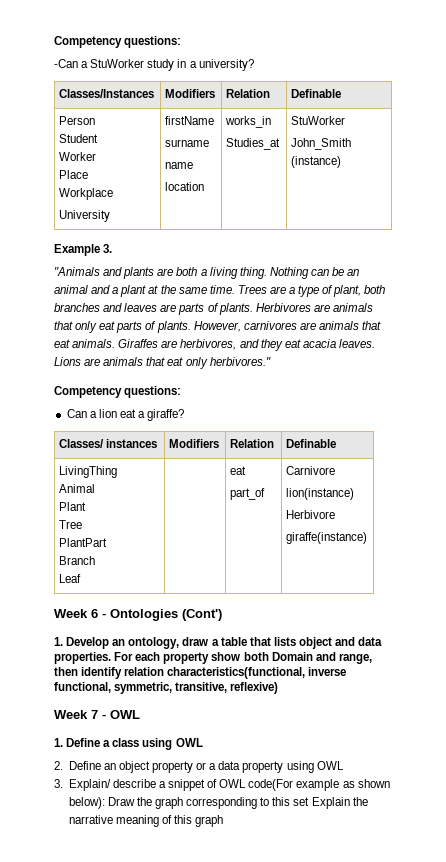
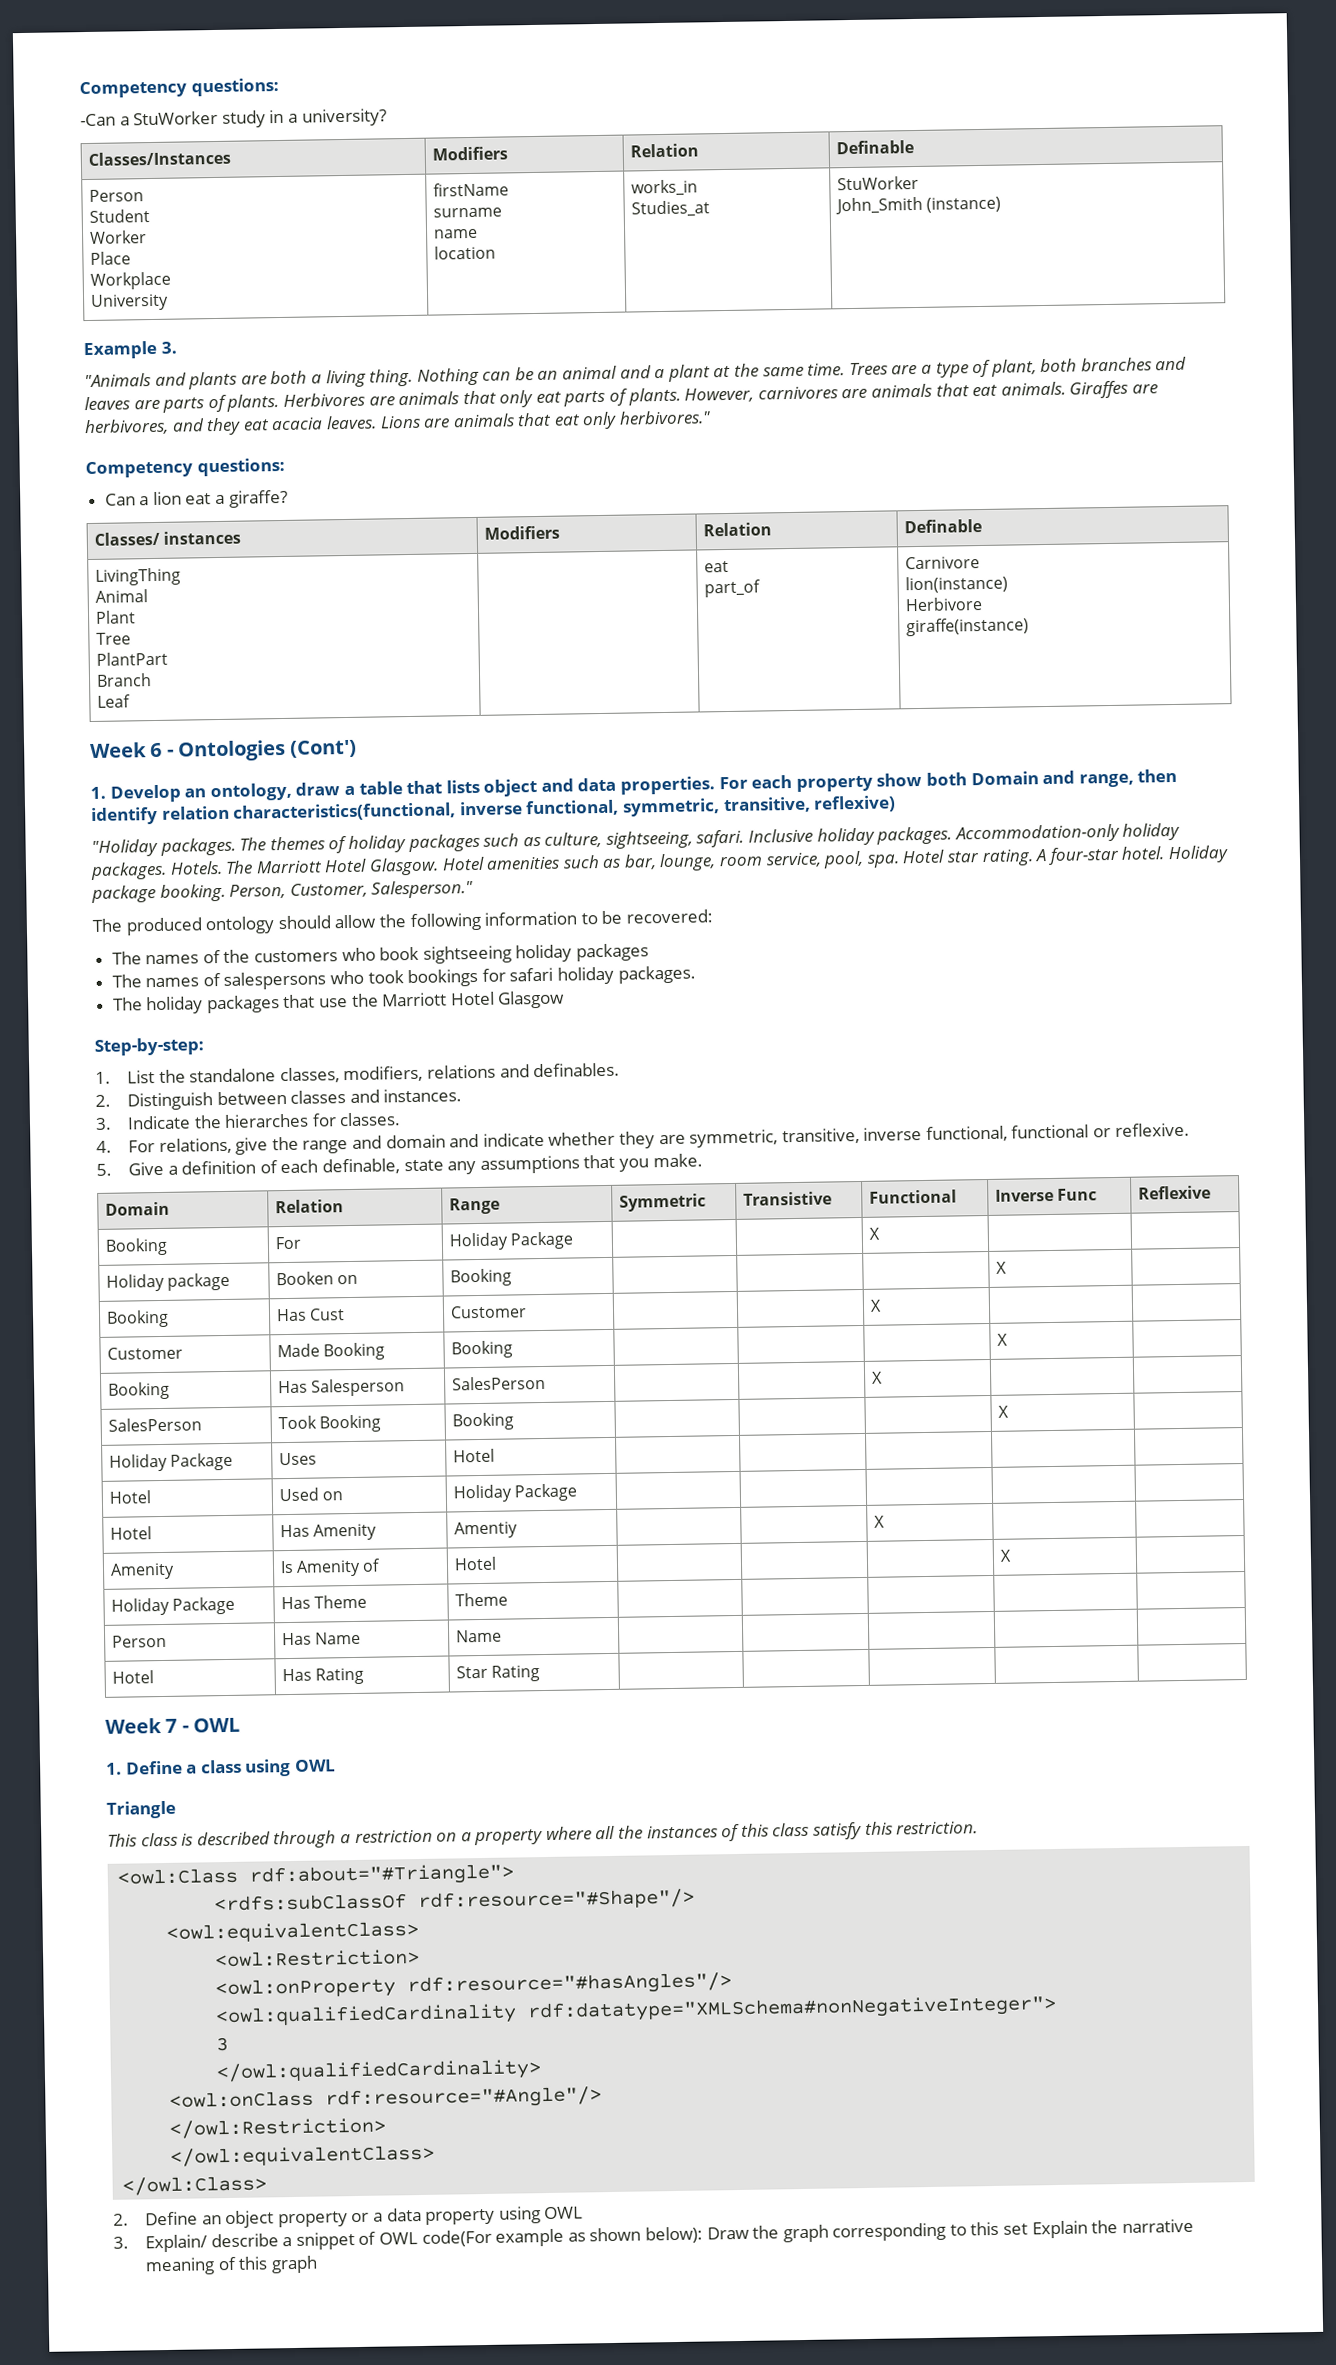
+ "Holiday packages. The themes of holiday packages such as culture, sightseeing, safari. Inclusive holiday packages. Accommodation-only holiday packages. Hotels. The Marriott Hotel Glasgow. Hotel amenities such as bar, lounge, room service, pool, spa. Hotel star rating. A four-star hotel. Holiday package booking. Person, Customer, Salesperson."
+ The produced ontology should allow the following information to be recovered:
+ The names of the customers who book sightseeing holiday packages
+ The names of salespersons who took bookings for safari holiday packages.
+ The holiday packages that use the Marriott Hotel Glasgow
+ Step-by-step:
+ 1. List the standalone classes, modifiers, relations and definables.
+ 2. Distinguish between classes and instances.
+ 3. Indicate the hierarches for classes.
+ 4. For relations, give the range and domain and indicate whether they are symmetric, transitive, inverse functional, functional or reflexive.
+ 5. Give a definition of each definable, state any assumptions that you make.
+ Domain | Relation | Range | Symmetric | Transistive | Functional | Inverse Func | Reflexive
+ Booking | For | Holiday Package | | | X | |
+ Holiday package | Booken on | Booking | | | | X |
+ Booking | Has Cust | Customer | | | X | |
+ Customer | Made Booking | Booking | | | | X |
+ Booking | Has Salesperson | SalesPerson | | | X | |
+ SalesPerson | Took Booking | Booking | | | | X |
+ Holiday Package | Uses | Hotel | | | | |
+ Hotel | Used on | Holiday Package | | | | |
+ Hotel | Has Amenity | Amentiy | | | X | |
+ Amenity | Is Amenity of | Hotel | | | | X |
+ Holiday Package | Has Theme | Theme | | | | |
+ Person | Has Name | Name | | | | |
+ Hotel | Has Rating | Star Rating | | | | |
+ Triangle
+ This class is described through a restriction on a property where all the instances of this class satisfy this restriction.
+ <owl:Class rdf:about="#Triangle">
+ <rdfs:subClassOf rdf:resource="#Shape"/>
+ <owl:equivalentClass>
+ <owl:Restriction>
+ <owl:onProperty rdf:resource="#hasAngles"/>
+ <owl:qualifiedCardinality rdf:datatype="XMLSchema#nonNegativeInteger">
+ 3
+ </owl:qualifiedCardinality>
+ <owl:onClass rdf:resource="#Angle"/>
+ </owl:Restriction>
+ </owl:equivalentClass>
+ </owl:Class>

